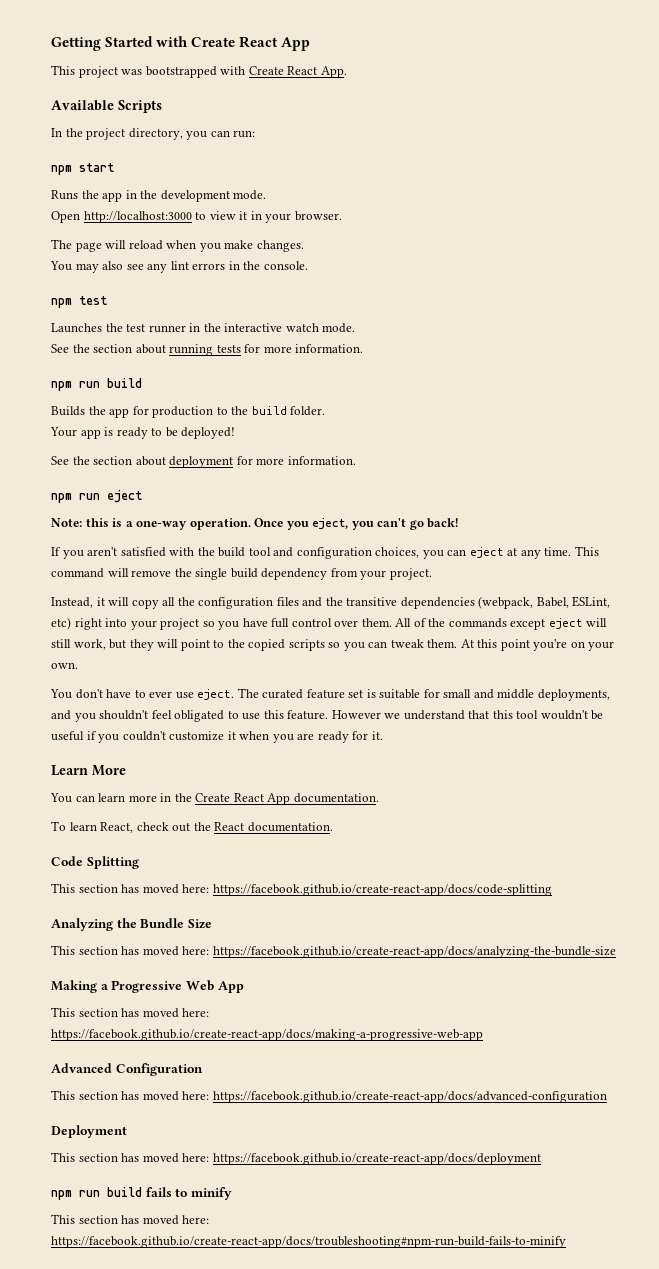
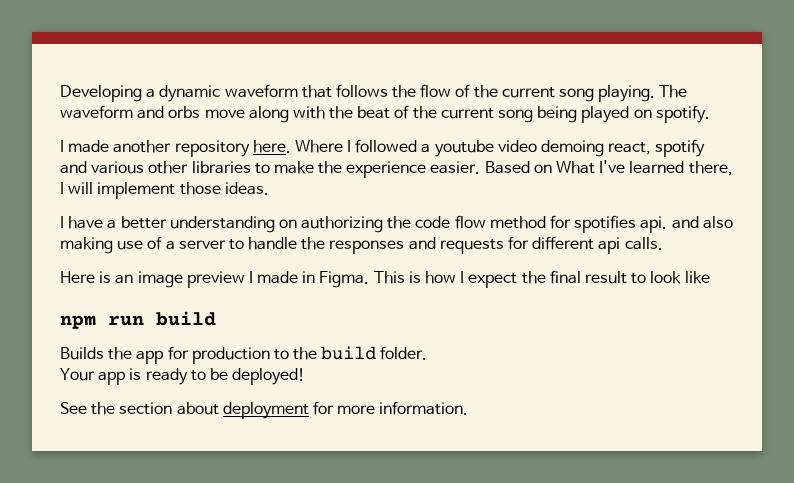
- Getting Started with Create React App
- This project was bootstrapped with Create React App.
- Available Scripts
- In the project directory, you can run:
- npm start
- Runs the app in the development mode.
- Open http://localhost:3000 to view it in your browser.
- The page will reload when you make changes.
- You may also see any lint errors in the console.
- npm test
- Launches the test runner in the interactive watch mode.
- See the section about running tests for more information.
+ Developing a dynamic waveform that follows the flow of the current song playing. The waveform and orbs move along with the beat of the current song being played on spotify.
+ I made another repository here. Where I followed a youtube video demoing react, spotify and various other libraries to make the experience easier. Based on What I've learned there, I will implement those ideas.
+ I have a better understanding on authorizing the code flow method for spotifies api. and also making use of a server to handle the responses and requests for different api calls.
+ Here is an image preview I made in Figma. This is how I expect the final result to look like
- npm run eject
- Note: this is a one-way operation. Once you eject, you can't go back!
- If you aren't satisfied with the build tool and configuration choices, you can eject at any time. This command will remove the single build dependency from your project.
- Instead, it will copy all the configuration files and the transitive dependencies (webpack, Babel, ESLint, etc) right into your project so you have full control over them. All of the commands except eject will still work, but they will point to the copied scripts so you can tweak them. At this point you're on your own.
- You don't have to ever use eject. The curated feature set is suitable for small and middle deployments, and you shouldn't feel obligated to use this feature. However we understand that this tool wouldn't be useful if you couldn't customize it when you are ready for it.
- Learn More
- You can learn more in the Create React App documentation.
- To learn React, check out the React documentation.
- Code Splitting
- This section has moved here: https://facebook.github.io/create-react-app/docs/code-splitting
- Analyzing the Bundle Size
- This section has moved here: https://facebook.github.io/create-react-app/docs/analyzing-the-bundle-size
- Making a Progressive Web App
- This section has moved here: https://facebook.github.io/create-react-app/docs/making-a-progressive-web-app
- Advanced Configuration
- This section has moved here: https://facebook.github.io/create-react-app/docs/advanced-configuration
- Deployment
- This section has moved here: https://facebook.github.io/create-react-app/docs/deployment
- npm run build fails to minify
- This section has moved here: https://facebook.github.io/create-react-app/docs/troubleshooting#npm-run-build-fails-to-minify

